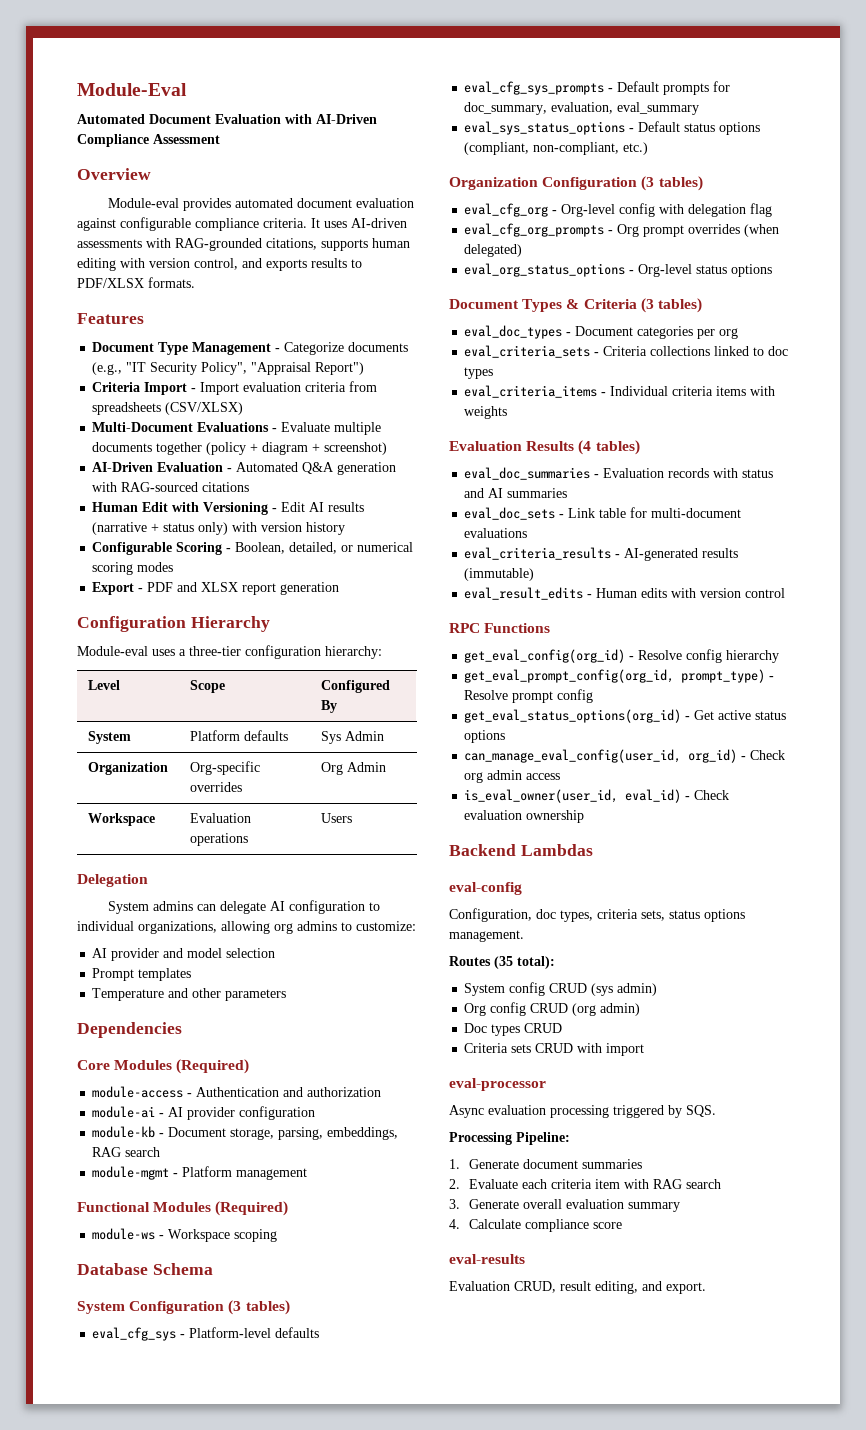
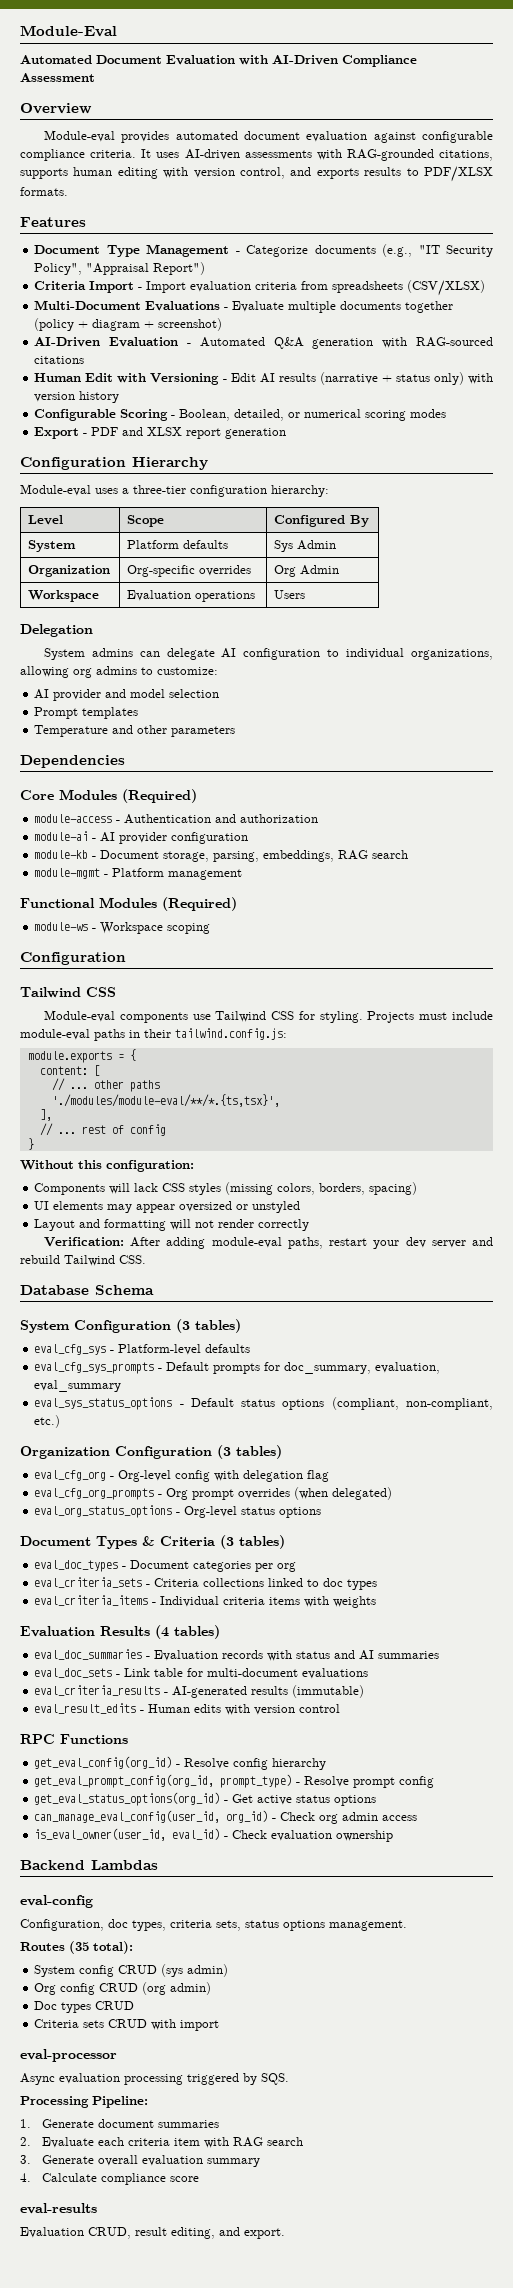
  module-ws - Workspace scoping
+ Configuration
+ Tailwind CSS
+ Module-eval components use Tailwind CSS for styling. Projects must include module-eval paths in their tailwind.config.js:
+ module.exports = {
+ content: [
+ // ... other paths
+ './modules/module-eval/**/*.{ts,tsx}',
+ ],
+ // ... rest of config
+ }
+ Without this configuration:
+ Components will lack CSS styles (missing colors, borders, spacing)
+ UI elements may appear oversized or unstyled
+ Layout and formatting will not render correctly
+ Verification: After adding module-eval paths, restart your dev server and rebuild Tailwind CSS.

